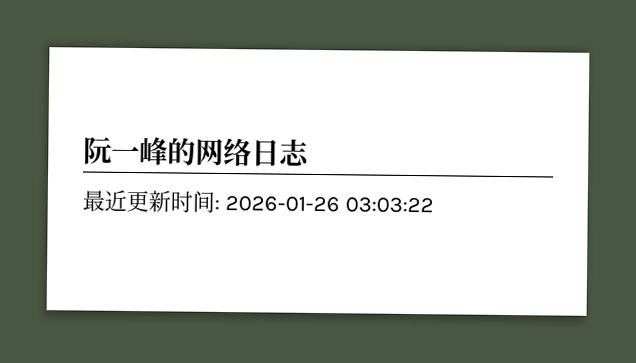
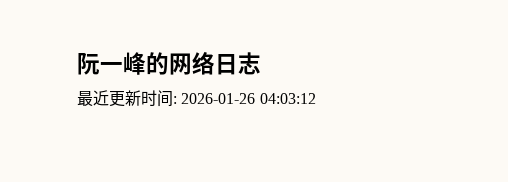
- 最近更新时间: 2026-01-26 03:03:22
+ 最近更新时间: 2026-01-26 04:03:12

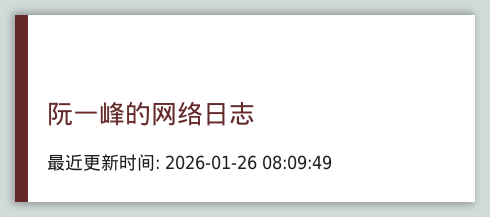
- 最近更新时间: 2026-01-26 04:03:12
+ 最近更新时间: 2026-01-26 08:09:49

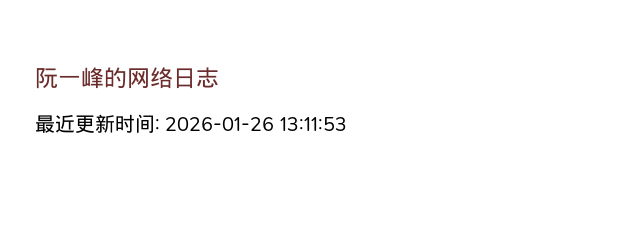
- 最近更新时间: 2026-01-26 08:09:49
+ 最近更新时间: 2026-01-26 13:11:53

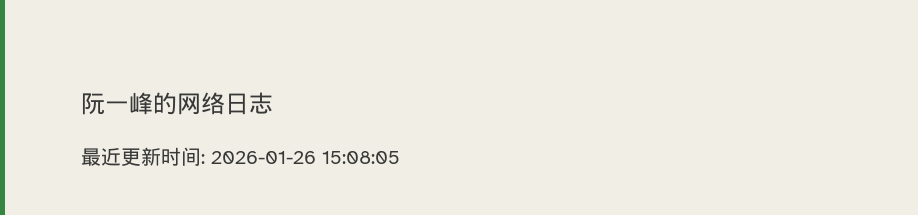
- 最近更新时间: 2026-01-26 13:11:53
+ 最近更新时间: 2026-01-26 15:08:05

